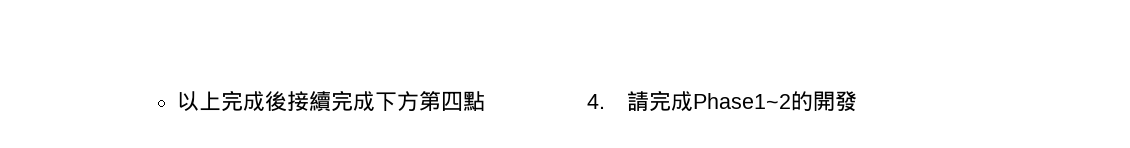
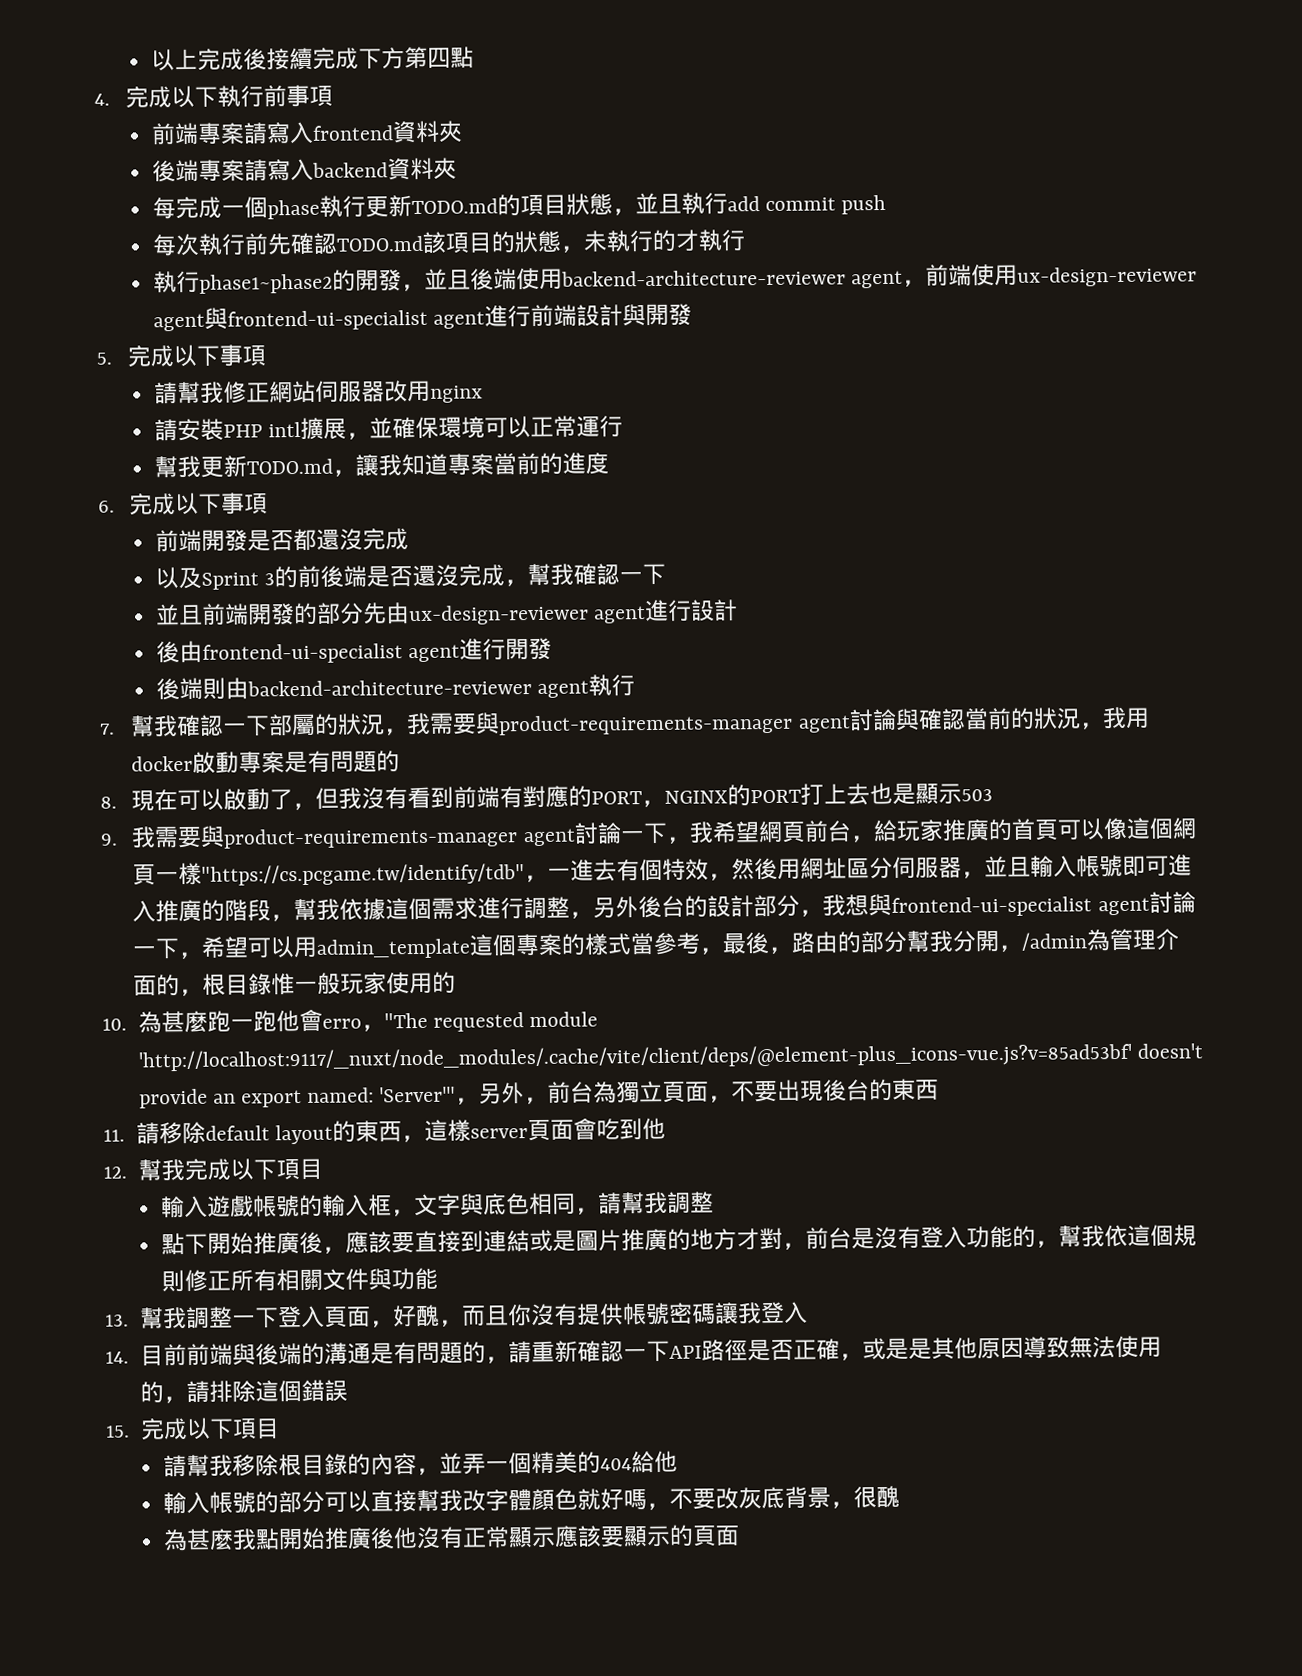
- 4.請完成Phase1~2的開發
+ 4.完成以下執行前事項
+ 前端專案請寫入frontend資料夾
+ 後端專案請寫入backend資料夾
+ 每完成一個phase執行更新TODO.md的項目狀態，並且執行add commit push
+ 每次執行前先確認TODO.md該項目的狀態，未執行的才執行
+ 執行phase1~phase2的開發，並且後端使用backend-architecture-reviewer agent，前端使用ux-design-reviewer agent與frontend-ui-specialist agent進行前端設計與開發
+ 5.完成以下事項
+ 請幫我修正網站伺服器改用nginx
+ 請安裝PHP intl擴展，並確保環境可以正常運行
+ 幫我更新TODO.md，讓我知道專案當前的進度
+ 6.完成以下事項
+ 前端開發是否都還沒完成
+ 以及Sprint 3的前後端是否還沒完成，幫我確認一下
+ 並且前端開發的部分先由ux-design-reviewer agent進行設計
+ 後由frontend-ui-specialist agent進行開發
+ 後端則由backend-architecture-reviewer agent執行
+ 7.幫我確認一下部屬的狀況，我需要與product-requirements-manager agent討論與確認當前的狀況，我用docker啟動專案是有問題的
+ 8.現在可以啟動了，但我沒有看到前端有對應的PORT，NGINX的PORT打上去也是顯示503
+ 9.我需要與product-requirements-manager agent討論一下，我希望網頁前台，給玩家推廣的首頁可以像這個網頁一樣"https://cs.pcgame.tw/identify/tdb"，一進去有個特效，然後用網址區分伺服器，並且輸入帳號即可進入推廣的階段，幫我依據這個需求進行調整，另外後台的設計部分，我想與frontend-ui-specialist agent討論一下，希望可以用admin_template這個專案的樣式當參考，最後，路由的部分幫我分開，/admin為管理介面的，根目錄惟一般玩家使用的
+ 10.為甚麼跑一跑他會erro，"The requested module 'http://localhost:9117/_nuxt/node_modules/.cache/vite/client/deps/@element-plus_icons-vue.js?v=85ad53bf' doesn't provide an export named: 'Server'"，另外，前台為獨立頁面，不要出現後台的東西
+ 11.請移除default layout的東西，這樣server頁面會吃到他
+ 12.幫我完成以下項目
+ 輸入遊戲帳號的輸入框，文字與底色相同，請幫我調整
+ 點下開始推廣後，應該要直接到連結或是圖片推廣的地方才對，前台是沒有登入功能的，幫我依這個規則修正所有相關文件與功能
+ 13.幫我調整一下登入頁面，好醜，而且你沒有提供帳號密碼讓我登入
+ 14.目前前端與後端的溝通是有問題的，請重新確認一下API路徑是否正確，或是是其他原因導致無法使用的，請排除這個錯誤
+ 15.完成以下項目
+ 請幫我移除根目錄的內容，並弄一個精美的404給他
+ 輸入帳號的部分可以直接幫我改字體顏色就好嗎，不要改灰底背景，很醜
+ 為甚麼我點開始推廣後他沒有正常顯示應該要顯示的頁面

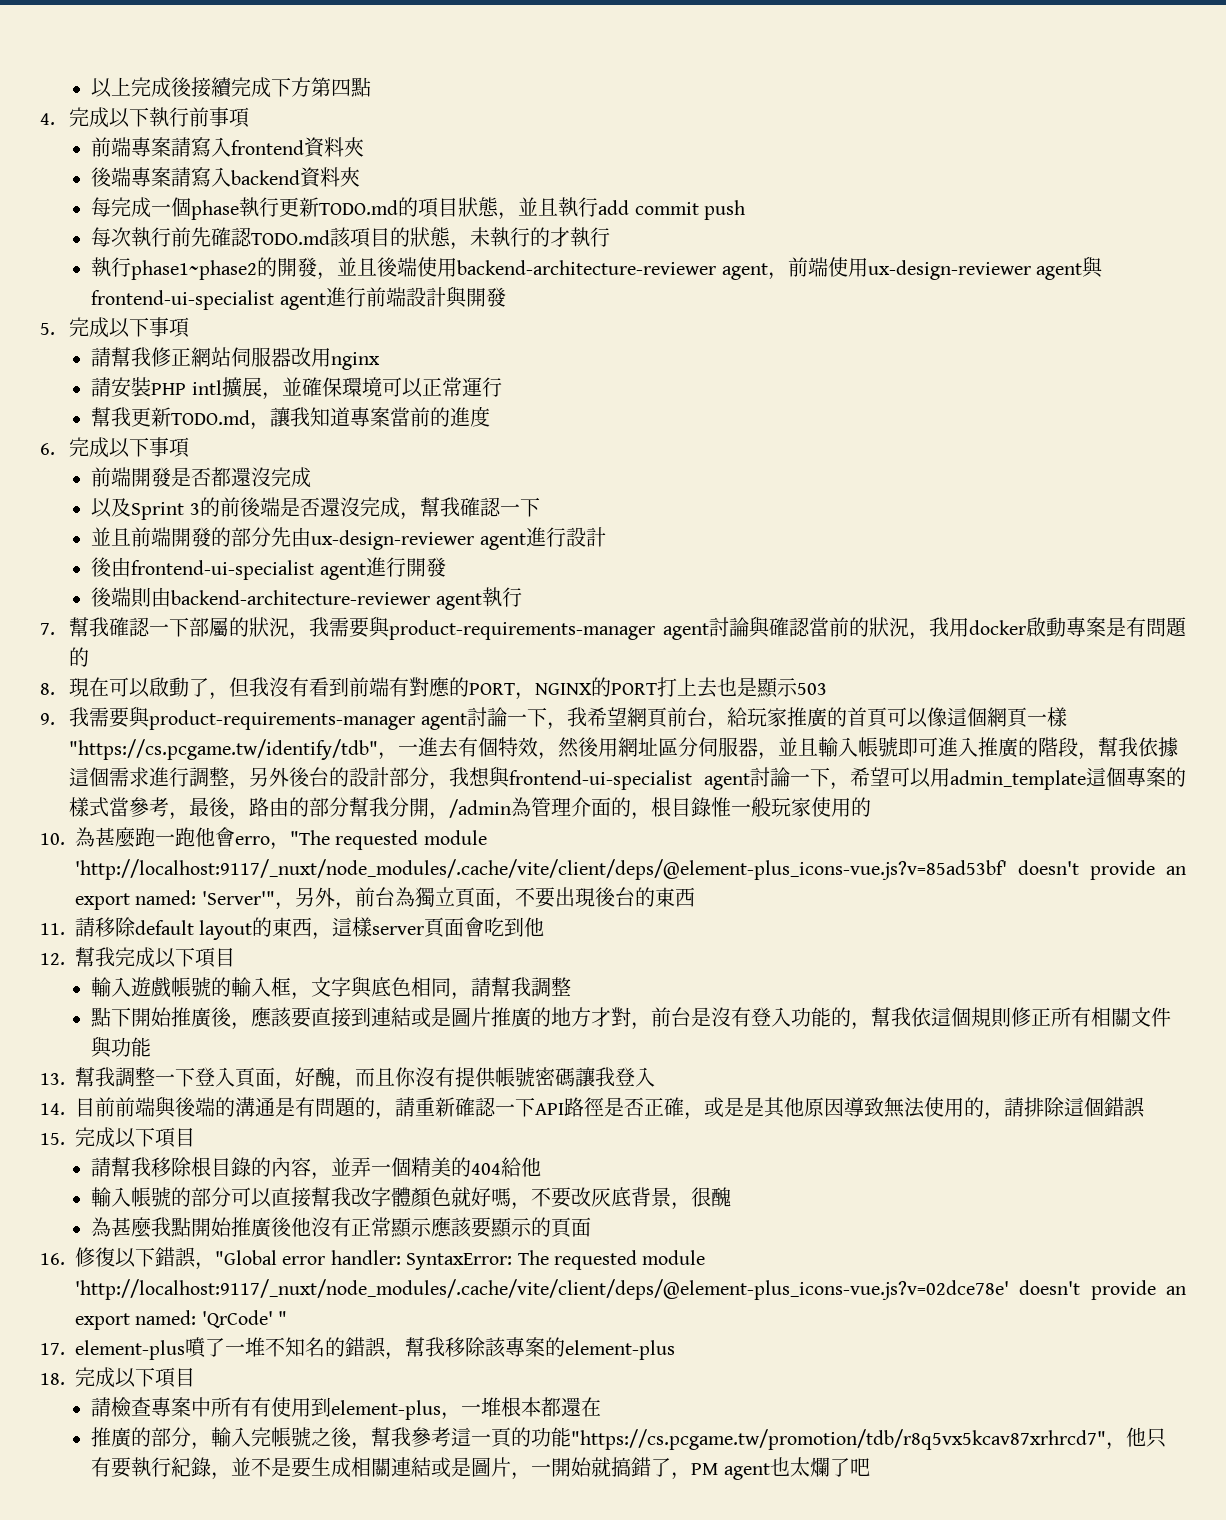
+ 16.修復以下錯誤，"Global error handler: SyntaxError: The requested module 'http://localhost:9117/_nuxt/node_modules/.cache/vite/client/deps/@element-plus_icons-vue.js?v=02dce78e' doesn't provide an export named: 'QrCode' "
+ 17. element-plus噴了一堆不知名的錯誤，幫我移除該專案的element-plus
+ 18.完成以下項目
+ 請檢查專案中所有有使用到element-plus，一堆根本都還在
+ 推廣的部分，輸入完帳號之後，幫我參考這一頁的功能"https://cs.pcgame.tw/promotion/tdb/r8q5vx5kcav87xrhrcd7"，他只有要執行紀錄，並不是要生成相關連結或是圖片，一開始就搞錯了，PM agent也太爛了吧

